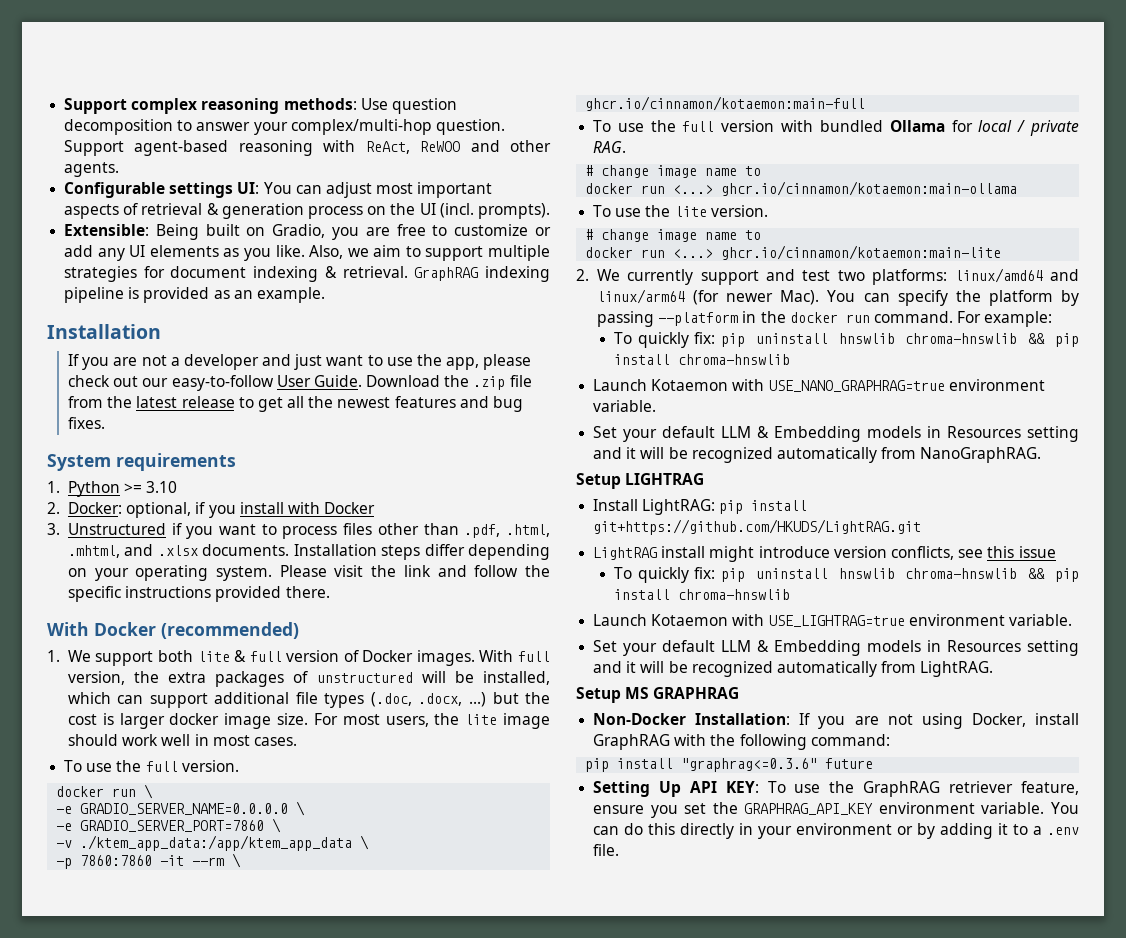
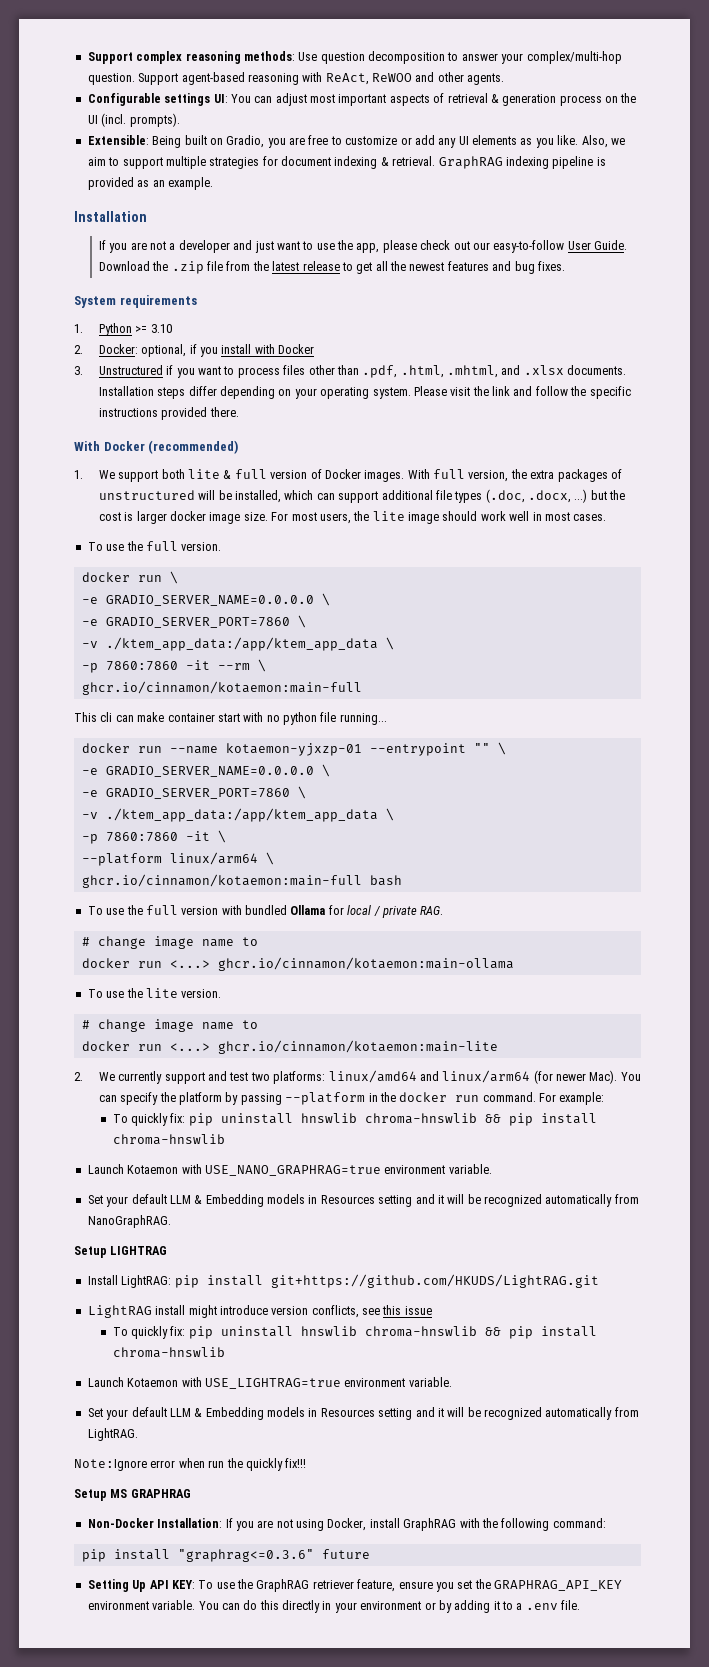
+ This cli can make container start with no python file running...
+ docker run --name kotaemon-yjxzp-01 --entrypoint "" \
+ -e GRADIO_SERVER_NAME=0.0.0.0 \
+ -e GRADIO_SERVER_PORT=7860 \
+ -v ./ktem_app_data:/app/ktem_app_data \
+ -p 7860:7860 -it \
+ --platform linux/arm64 \
+ ghcr.io/cinnamon/kotaemon:main-full bash
+ Note:Ignore error when run the quickly fix!!!

